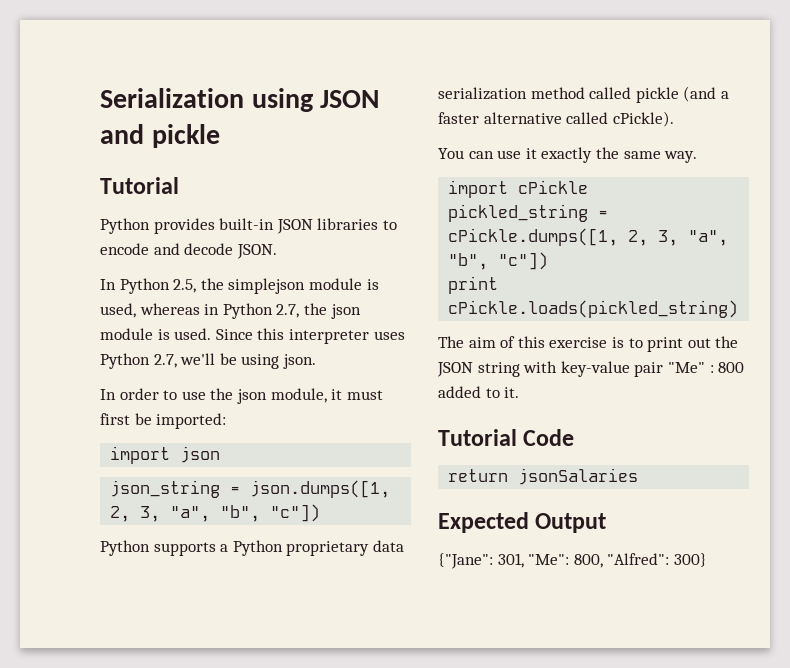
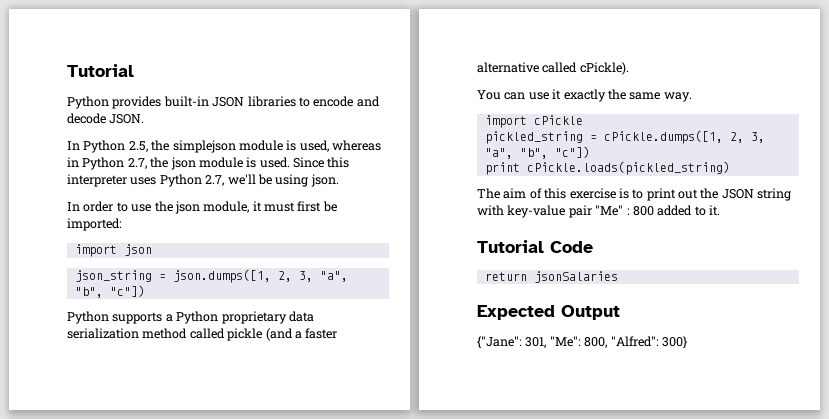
- Serialization using JSON and pickle

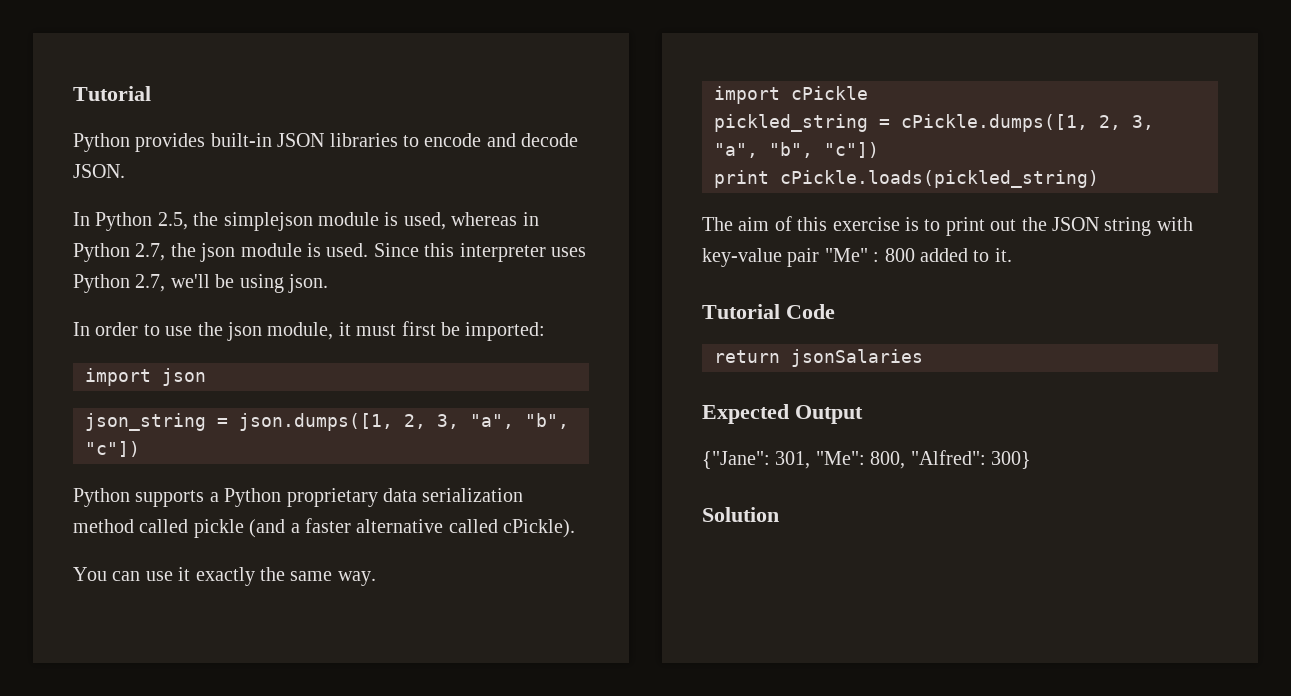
+ Solution

